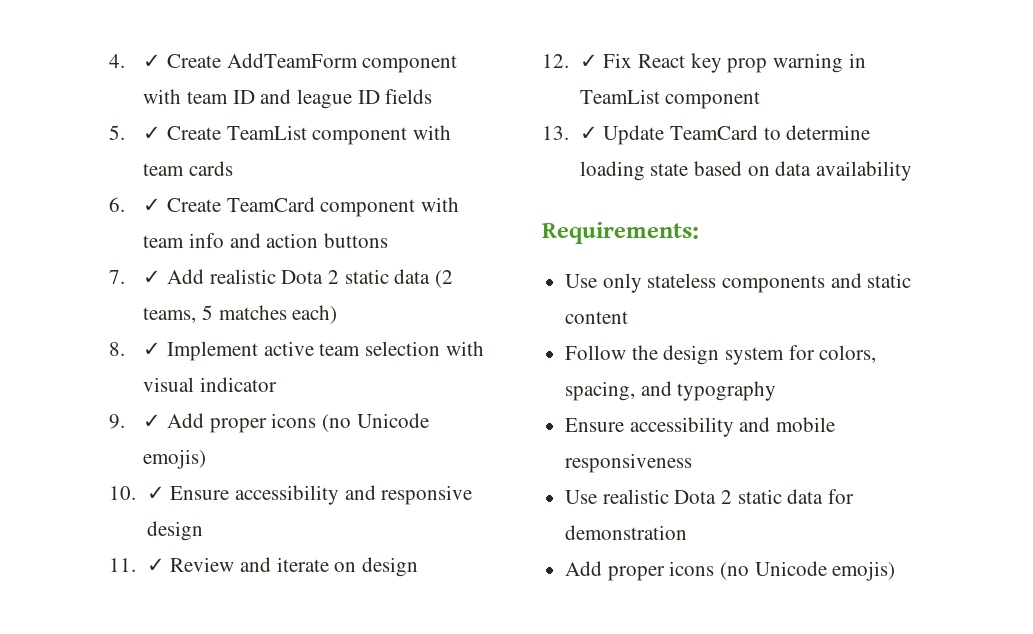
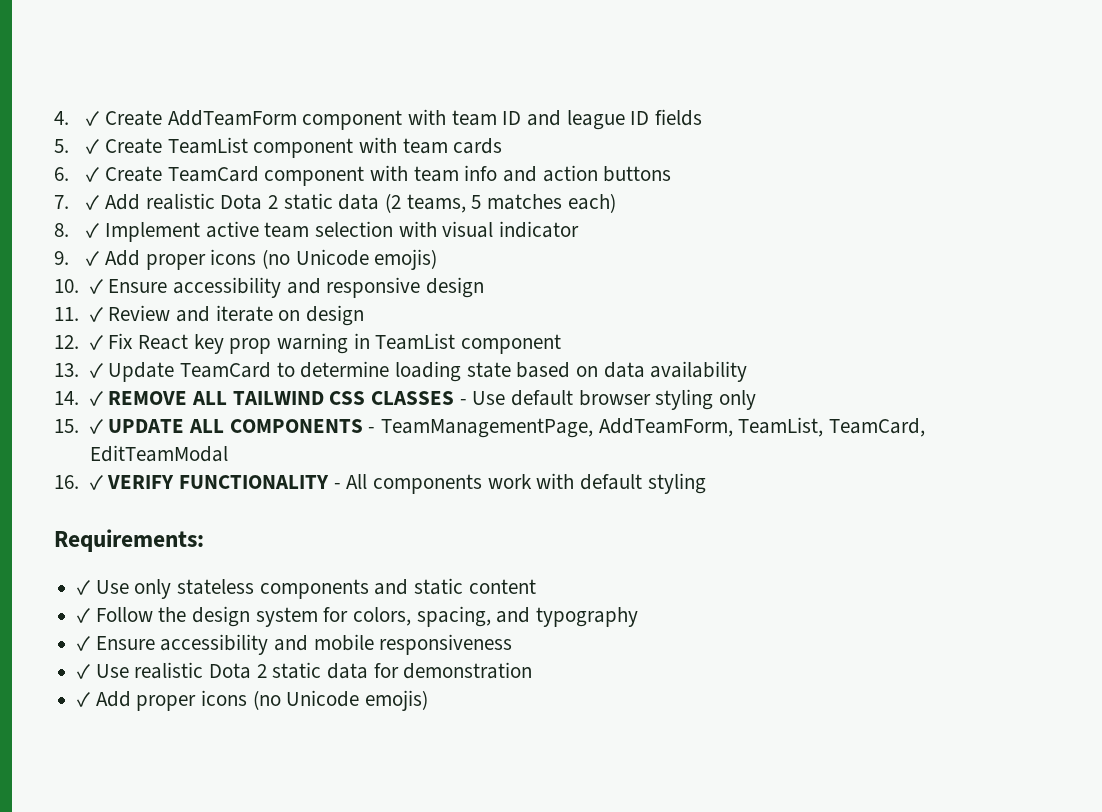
+ 14. ✓ REMOVE ALL TAILWIND CSS CLASSES - Use default browser styling only
+ 15. ✓ UPDATE ALL COMPONENTS - TeamManagementPage, AddTeamForm, TeamList, TeamCard, EditTeamModal
+ 16. ✓ VERIFY FUNCTIONALITY - All components work with default styling
- Use only stateless components and static content
+ ✓ Use only stateless components and static content
- Follow the design system for colors, spacing, and typography
+ ✓ Follow the design system for colors, spacing, and typography
- Ensure accessibility and mobile responsiveness
+ ✓ Ensure accessibility and mobile responsiveness
- Use realistic Dota 2 static data for demonstration
- Add proper icons (no Unicode emojis)
+ ✓ Use realistic Dota 2 static data for demonstration
+ ✓ Add proper icons (no Unicode emojis)

